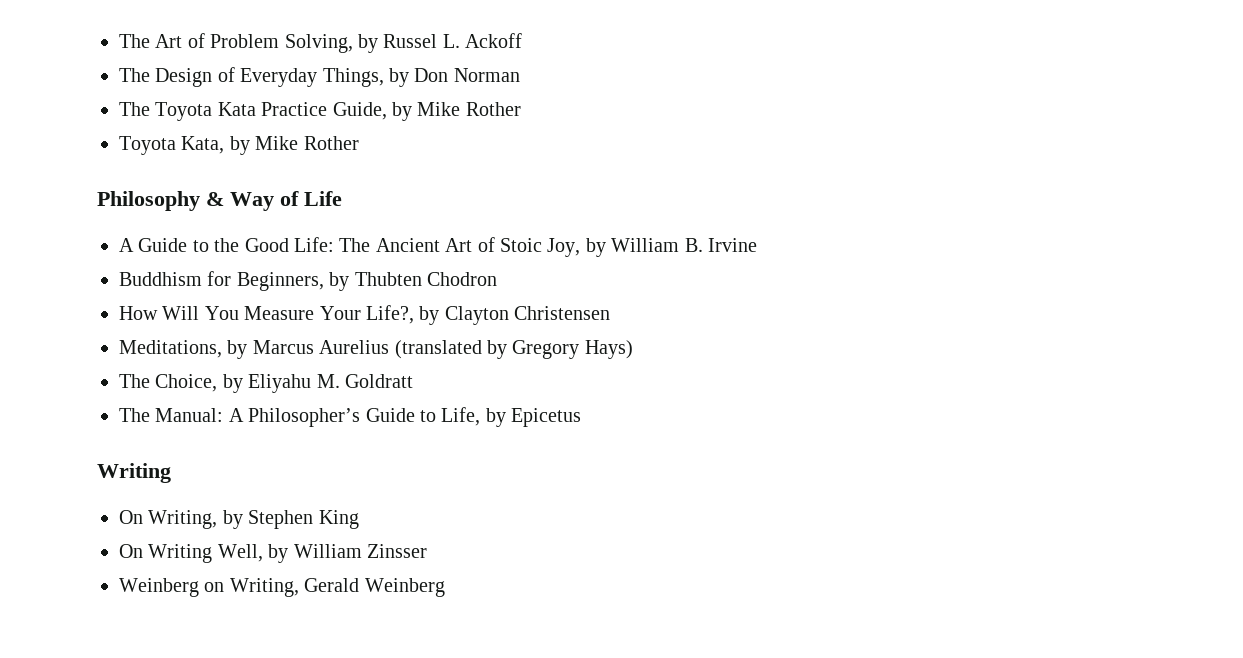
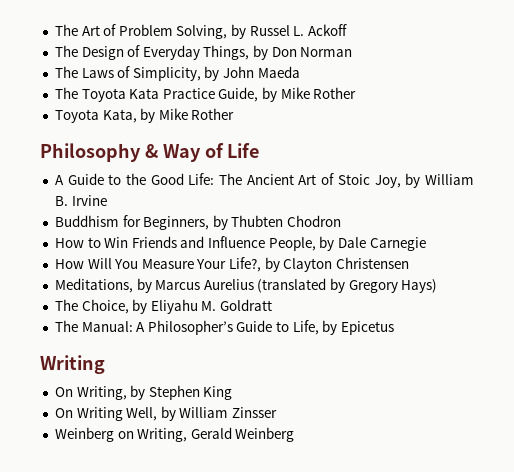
+ The Laws of Simplicity, by John Maeda
+ How to Win Friends and Influence People, by Dale Carnegie

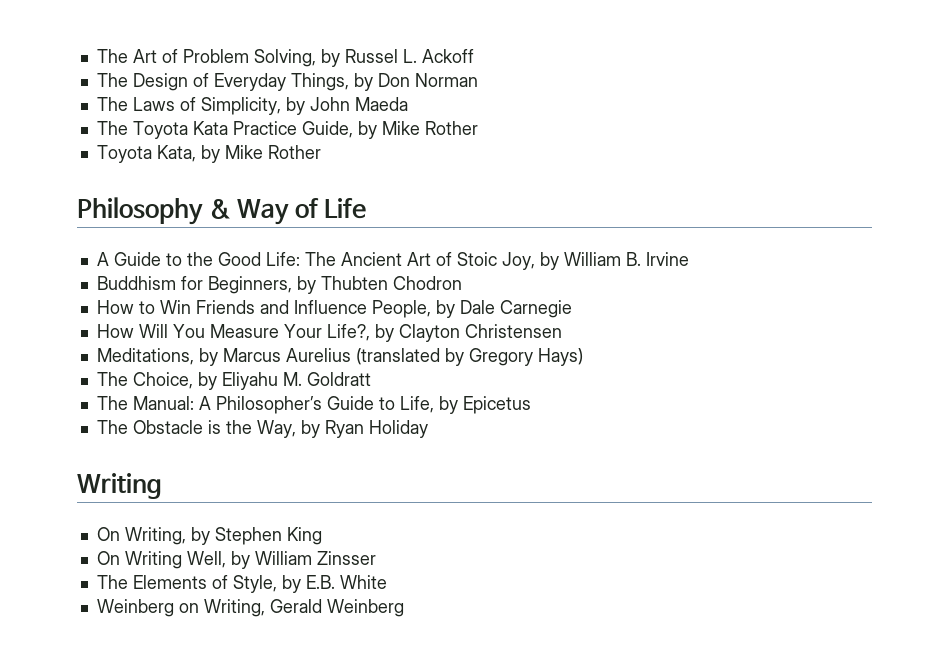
+ The Obstacle is the Way, by Ryan Holiday
+ The Elements of Style, by E.B. White

